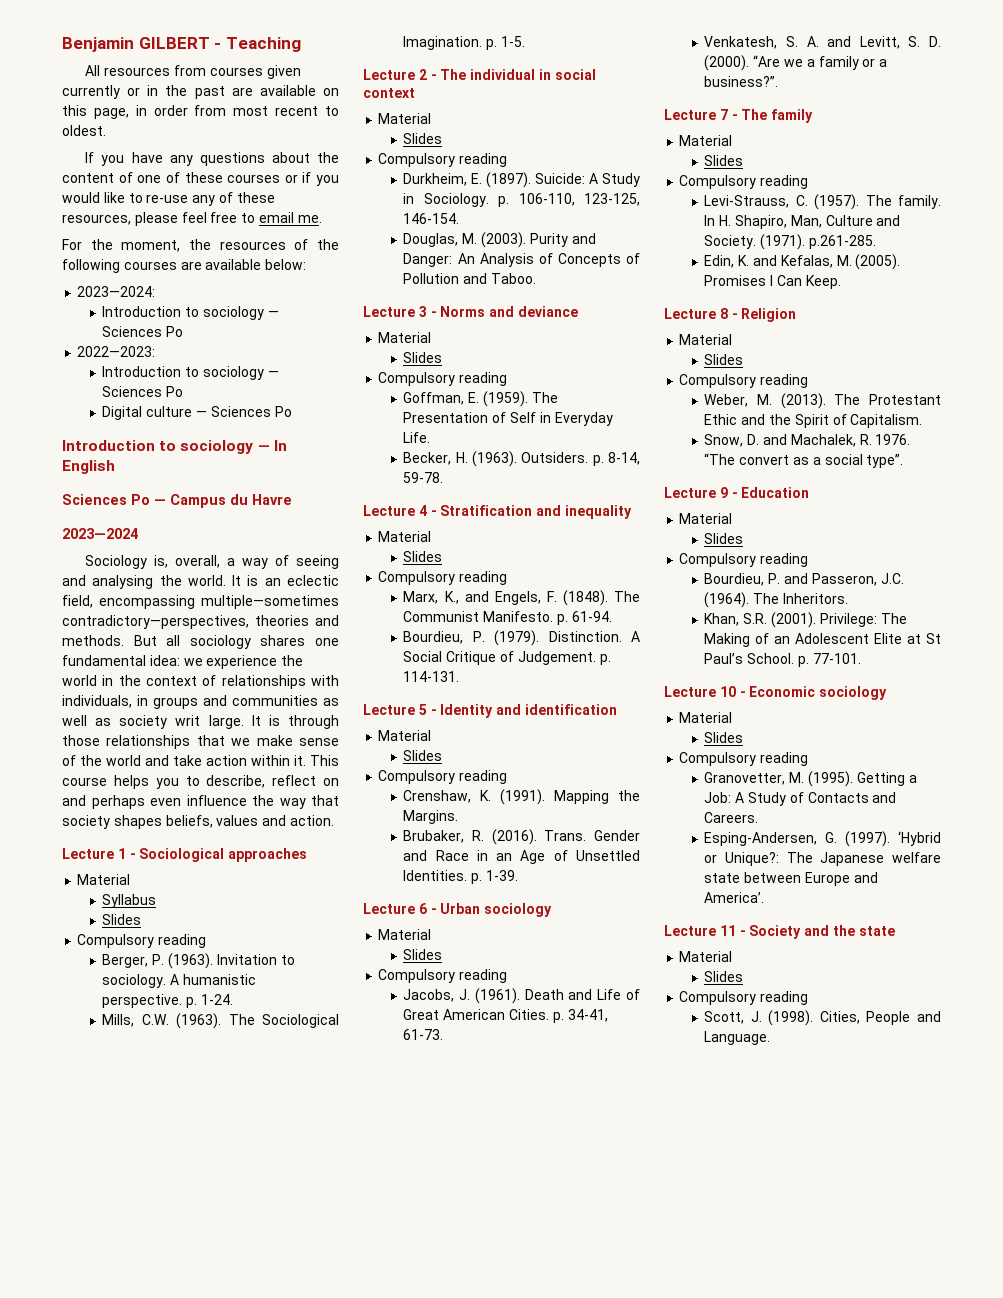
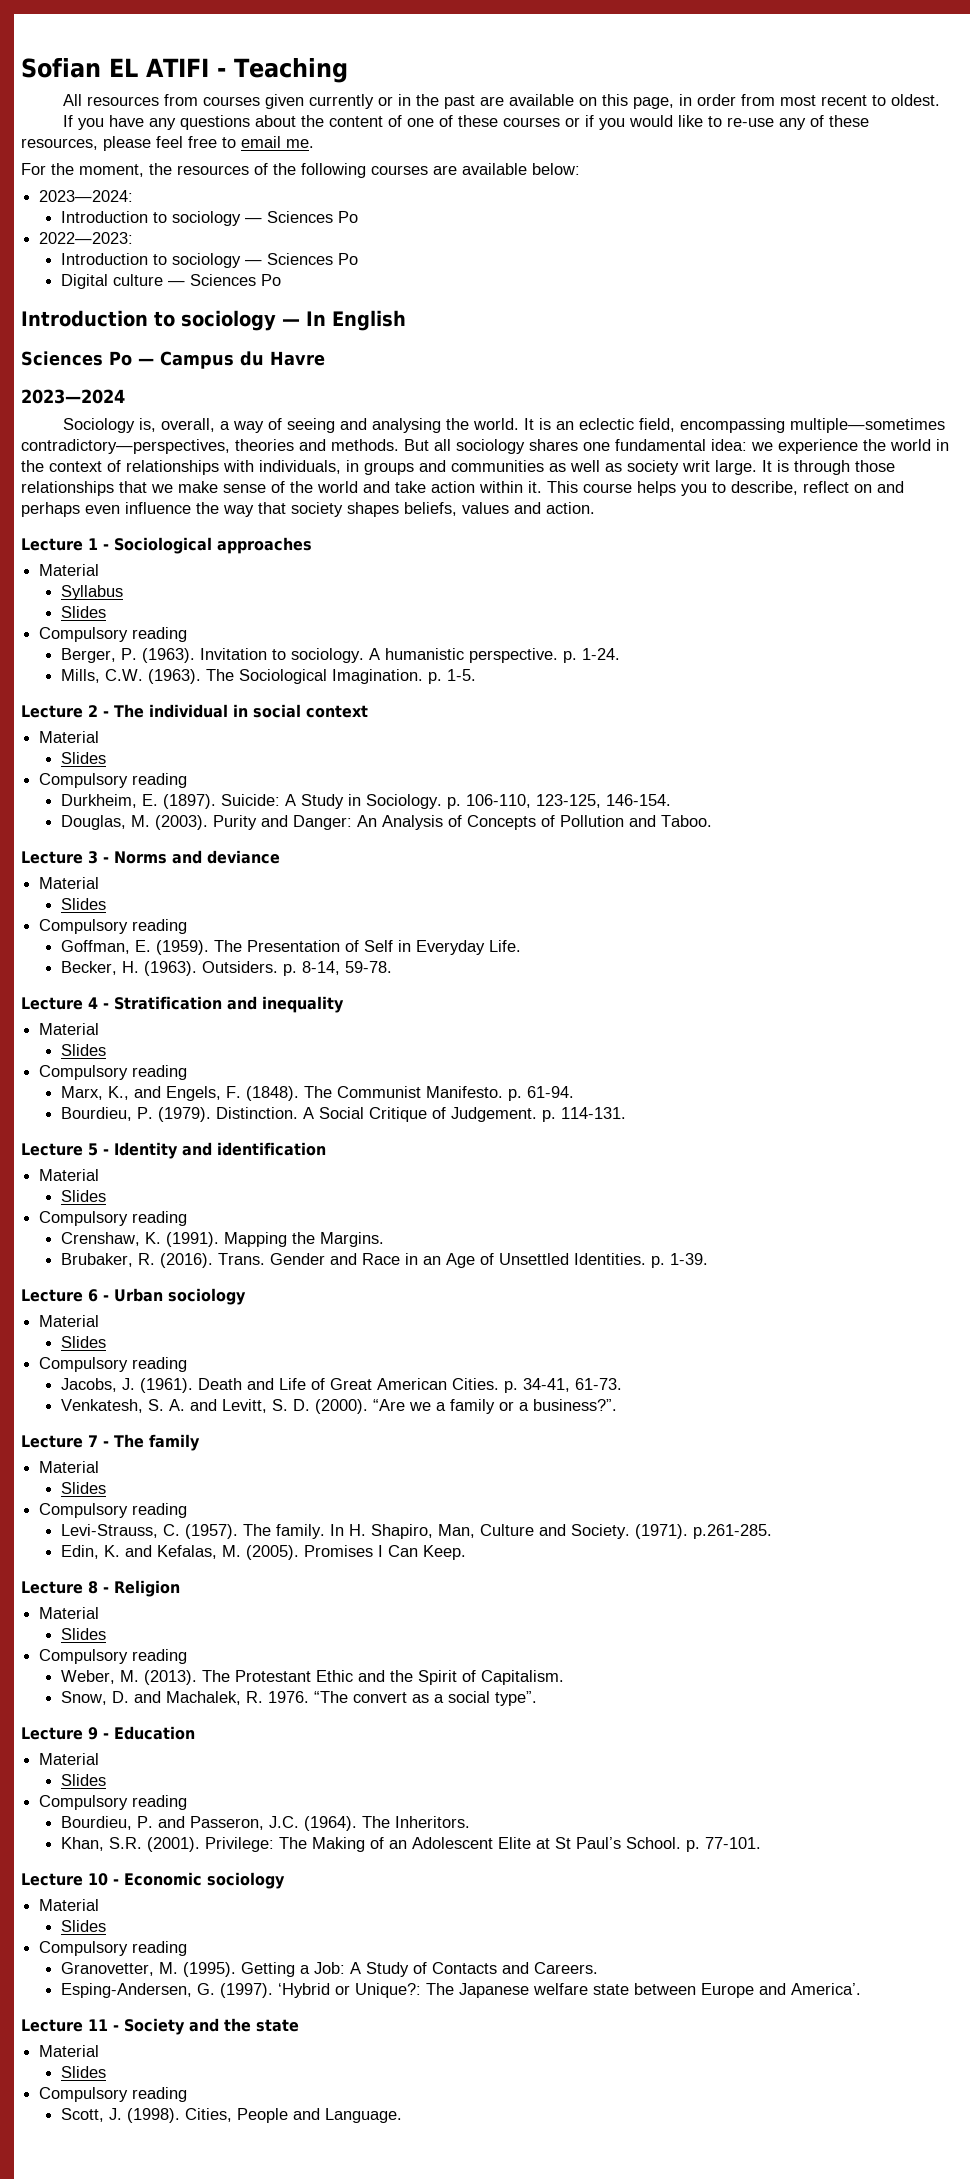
- Benjamin GILBERT - Teaching
+ Sofian EL ATIFI - Teaching

